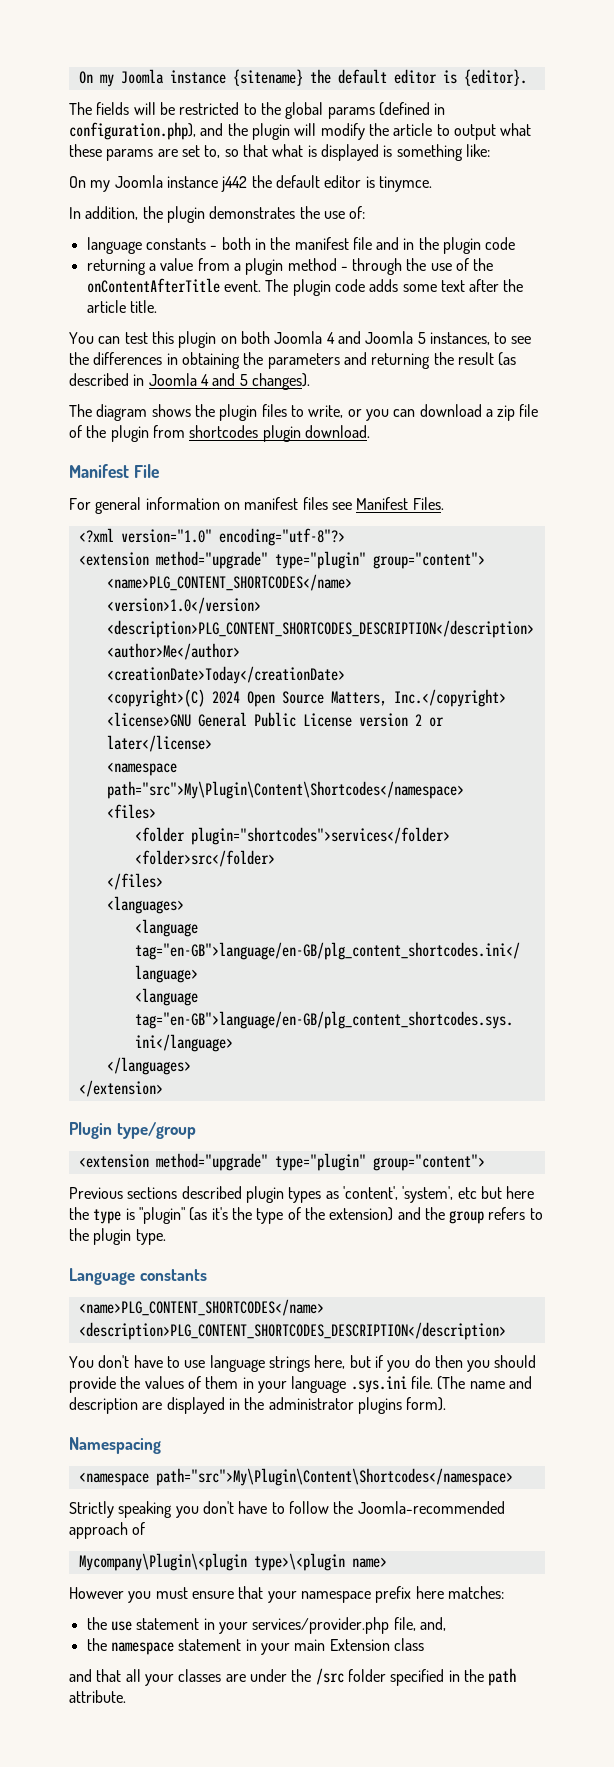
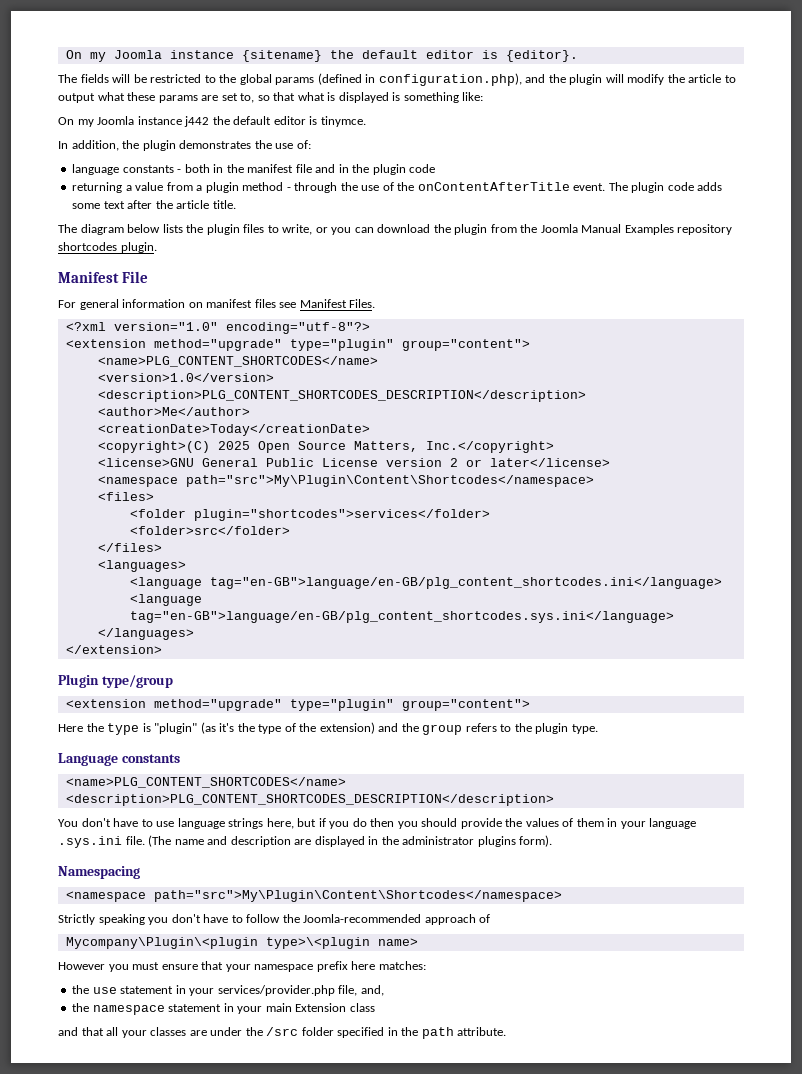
- You can test this plugin on both Joomla 4 and Joomla 5 instances, to see the differences in obtaining the parameters and returning the result (as described in Joomla 4 and 5 changes).
- The diagram shows the plugin files to write, or you can download a zip file of the plugin from shortcodes plugin download.
+ The diagram below lists the plugin files to write, or you can download the plugin from the Joomla Manual Examples repository shortcodes plugin.
- <copyright>(C) 2024 Open Source Matters, Inc.</copyright>
+ <copyright>(C) 2025 Open Source Matters, Inc.</copyright>
- Previous sections described plugin types as 'content', 'system', etc but here the type is "plugin" (as it's the type of the extension) and the group refers to the plugin type.
+ Here the type is "plugin" (as it's the type of the extension) and the group refers to the plugin type.

